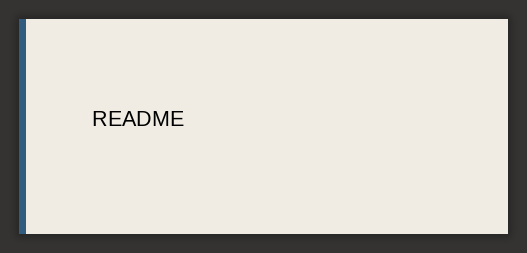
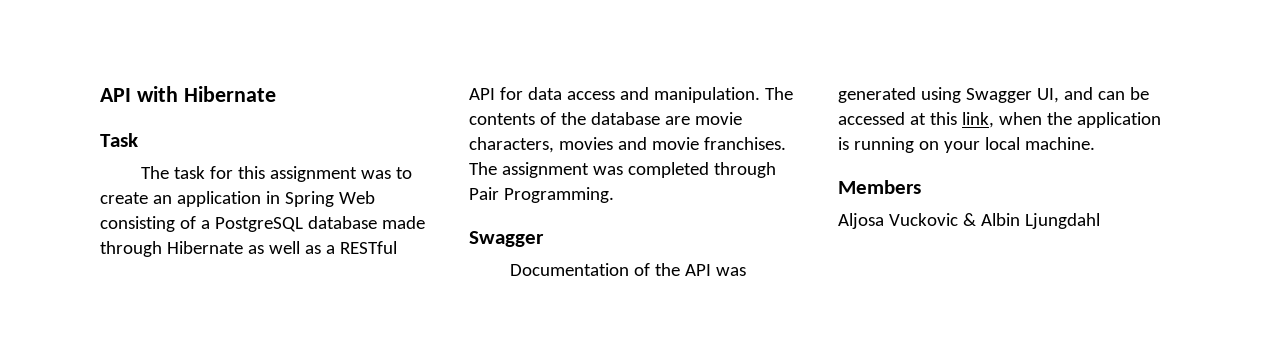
- README
+ API with Hibernate
+ Task
+ The task for this assignment was to create an application in Spring Web consisting of a PostgreSQL database made through Hibernate as well as a RESTful API for data access and manipulation. The contents of the database are movie characters, movies and movie franchises. The assignment was completed through Pair Programming.
+ Swagger
+ Documentation of the API was generated using Swagger UI, and can be accessed at this link, when the application is running on your local machine.
+ Members
+ Aljosa Vuckovic & Albin Ljungdahl

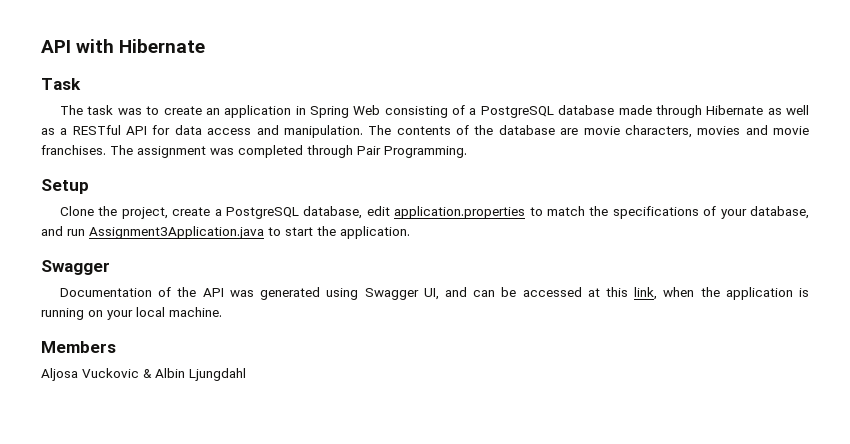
- The task for this assignment was to create an application in Spring Web consisting of a PostgreSQL database made through Hibernate as well as a RESTful API for data access and manipulation.
+ The task was to create an application in Spring Web consisting of a PostgreSQL database made through Hibernate as well as a RESTful API for data access and manipulation.
+ Setup
+ Clone the project, create a PostgreSQL database, edit application.properties to match the specifications of your database, and run Assignment3Application.java to start the application.

